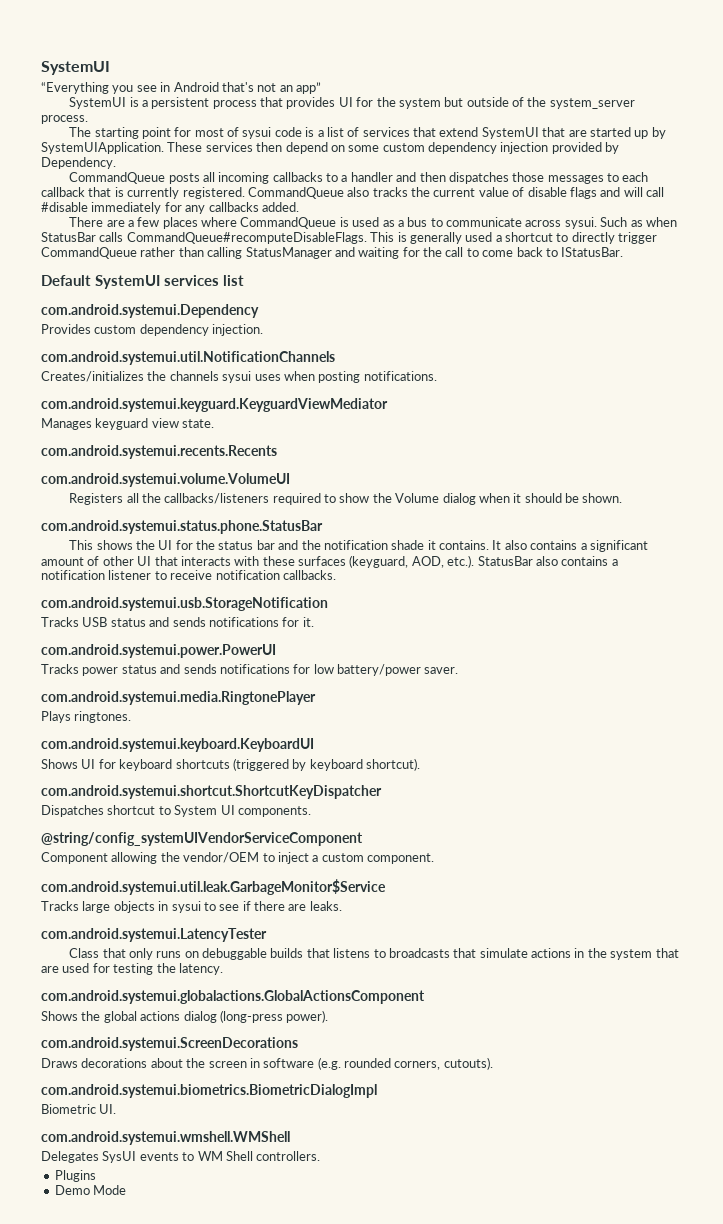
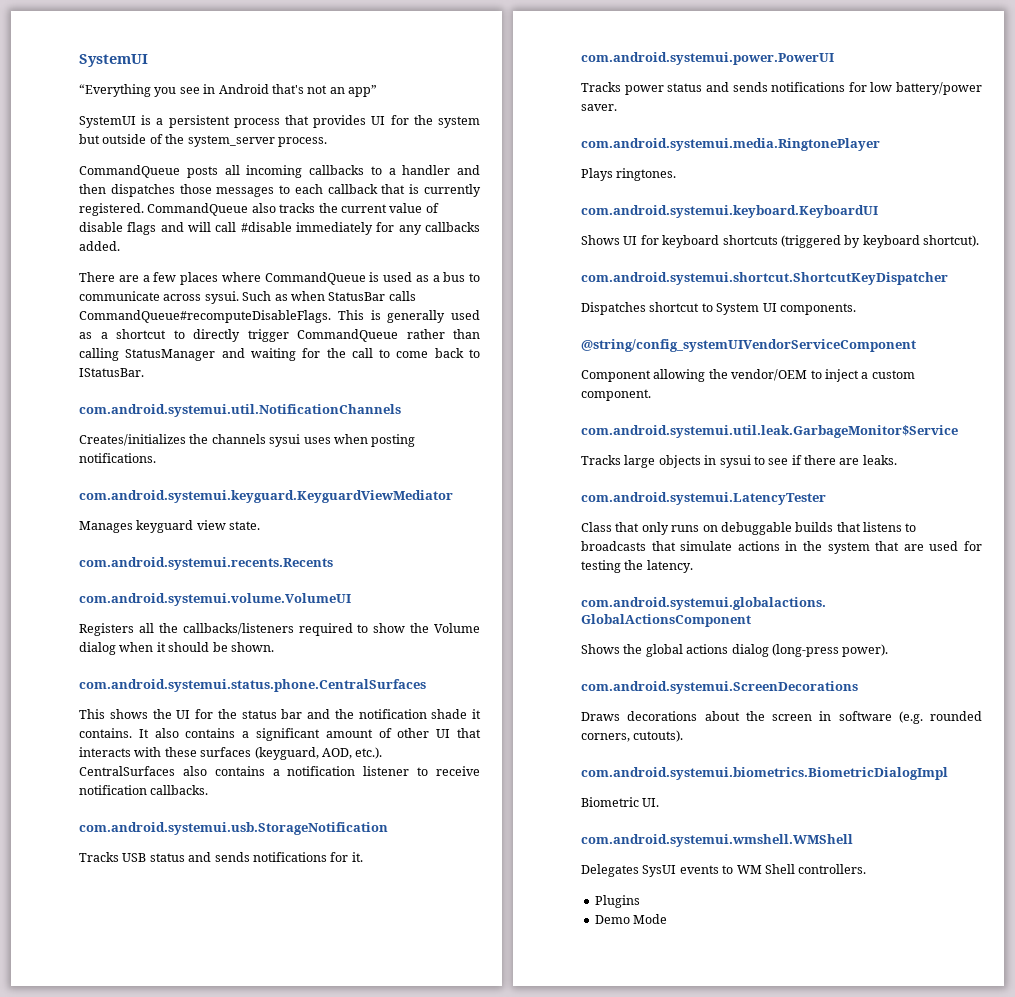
- The starting point for most of sysui code is a list of services that extend SystemUI that are started up by SystemUIApplication. These services then depend on some custom dependency injection provided by Dependency.
- This is generally used a shortcut to directly trigger CommandQueue rather than calling StatusManager and waiting for the call to come back to IStatusBar.
+ This is generally used as a shortcut to directly trigger CommandQueue rather than calling StatusManager and waiting for the call to come back to IStatusBar.
- Default SystemUI services list
- com.android.systemui.Dependency
- Provides custom dependency injection.
- com.android.systemui.status.phone.StatusBar
+ com.android.systemui.status.phone.CentralSurfaces
- It also contains a significant amount of other UI that interacts with these surfaces (keyguard, AOD, etc.). StatusBar also contains a notification listener to receive notification callbacks.
+ It also contains a significant amount of other UI that interacts with these surfaces (keyguard, AOD, etc.). CentralSurfaces also contains a notification listener to receive notification callbacks.

